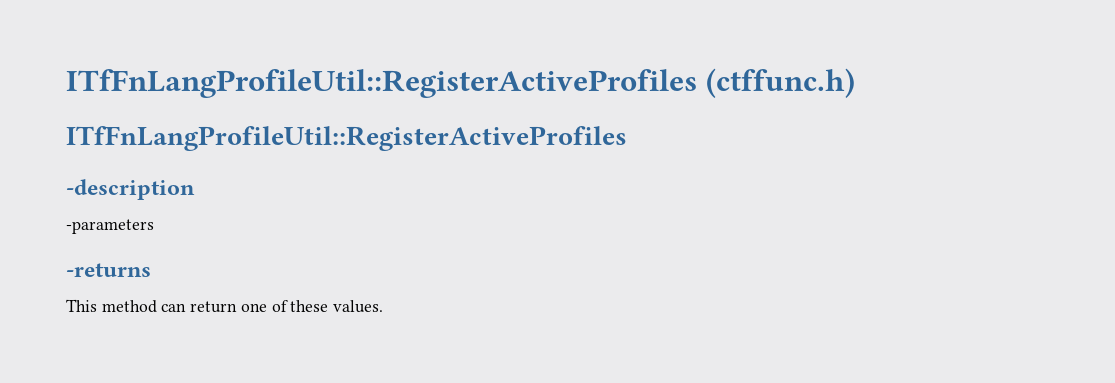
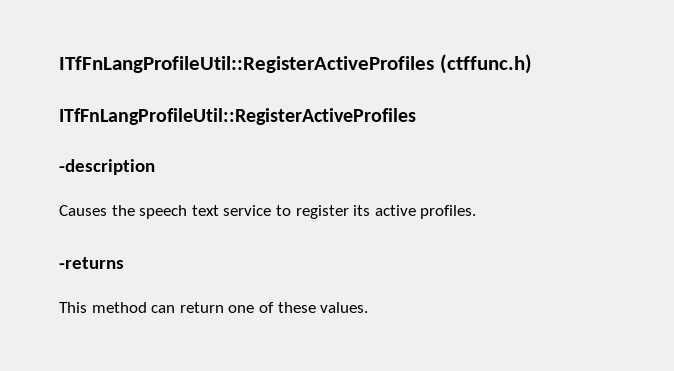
- -parameters
+ Causes the speech text service to register its active profiles.

